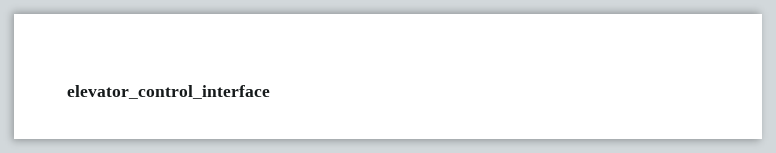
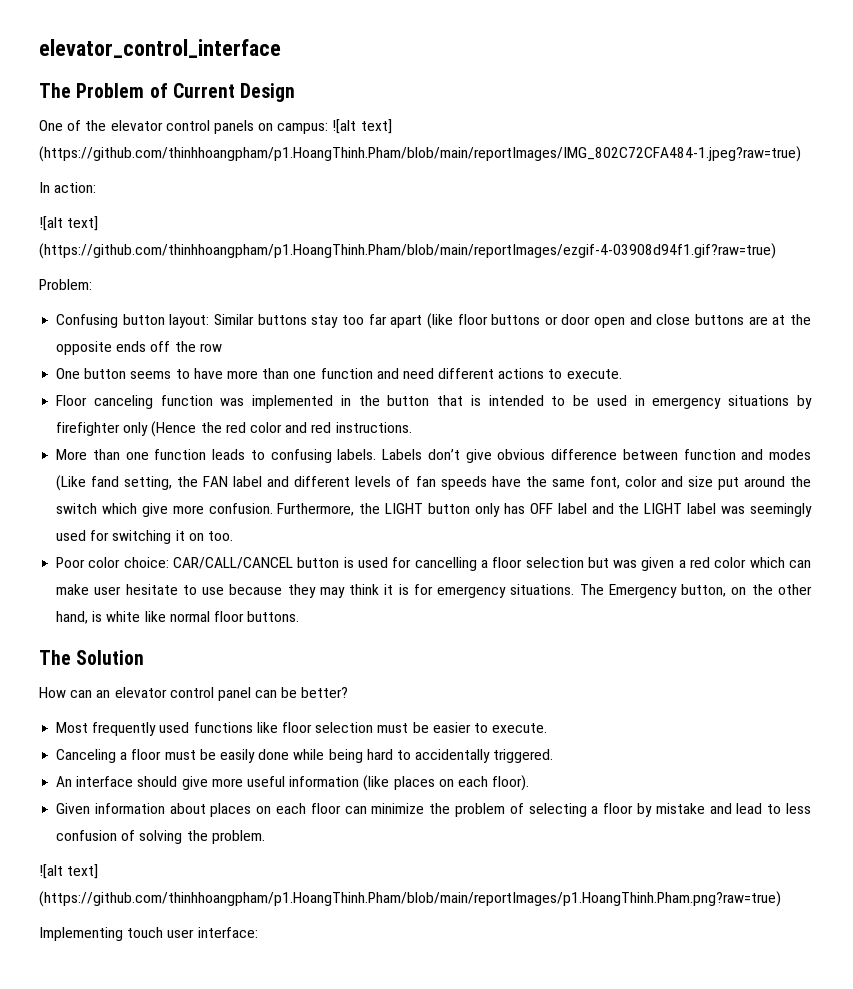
+ The Problem of Current Design
+ One of the elevator control panels on campus: ![alt text] (https://github.com/thinhhoangpham/p1.HoangThinh.Pham/blob/main/reportImages/IMG_802C72CFA484-1.jpeg?raw=true)
+ In action:
+ ![alt text] (https://github.com/thinhhoangpham/p1.HoangThinh.Pham/blob/main/reportImages/ezgif-4-03908d94f1.gif?raw=true)
+ Problem:
+ Confusing button layout: Similar buttons stay too far apart (like floor buttons or door open and close buttons are at the opposite ends off the row
+ One button seems to have more than one function and need different actions to execute.
+ Floor canceling function was implemented in the button that is intended to be used in emergency situations by firefighter only (Hence the red color and red instructions.
+ More than one function leads to confusing labels. Labels don’t give obvious difference between function and modes (Like fand setting, the FAN label and different levels of fan speeds have the same font, color and size put around the switch which give more confusion. Furthermore, the LIGHT button only has OFF label and the LIGHT label was seemingly used for switching it on too.
+ Poor color choice: CAR/CALL/CANCEL button is used for cancelling a floor selection but was given a red color which can make user hesitate to use because they may think it is for emergency situations. The Emergency button, on the other hand, is white like normal floor buttons.
+ The Solution
+ How can an elevator control panel can be better?
+ Most frequently used functions like floor selection must be easier to execute.
+ Canceling a floor must be easily done while being hard to accidentally triggered.
+ An interface should give more useful information (like places on each floor).
+ Given information about places on each floor can minimize the problem of selecting a floor by mistake and lead to less confusion of solving the problem.
+ ![alt text] (https://github.com/thinhhoangpham/p1.HoangThinh.Pham/blob/main/reportImages/p1.HoangThinh.Pham.png?raw=true)
+ Implementing touch user interface:

